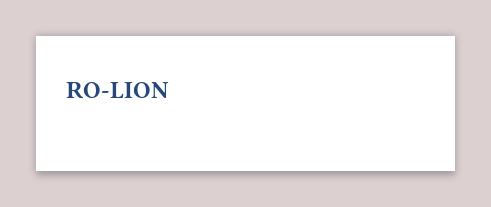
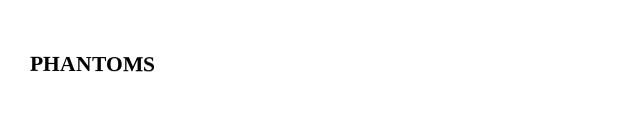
- RO-LION
+ PHANTOMS

